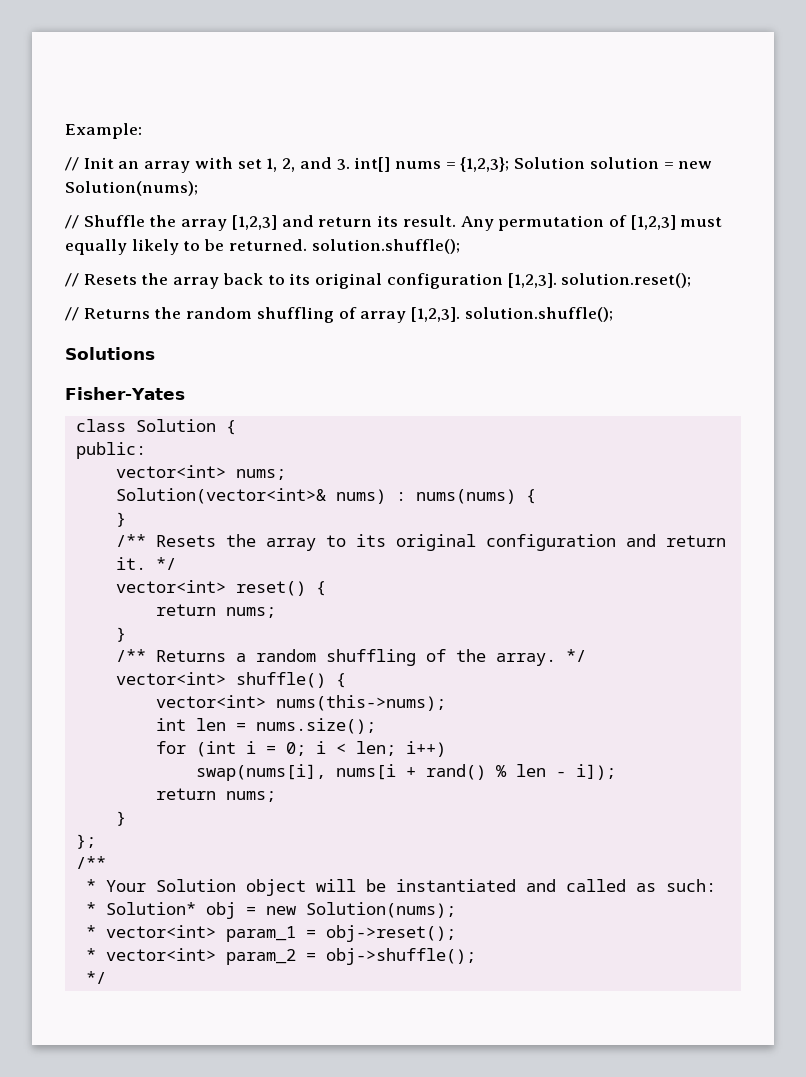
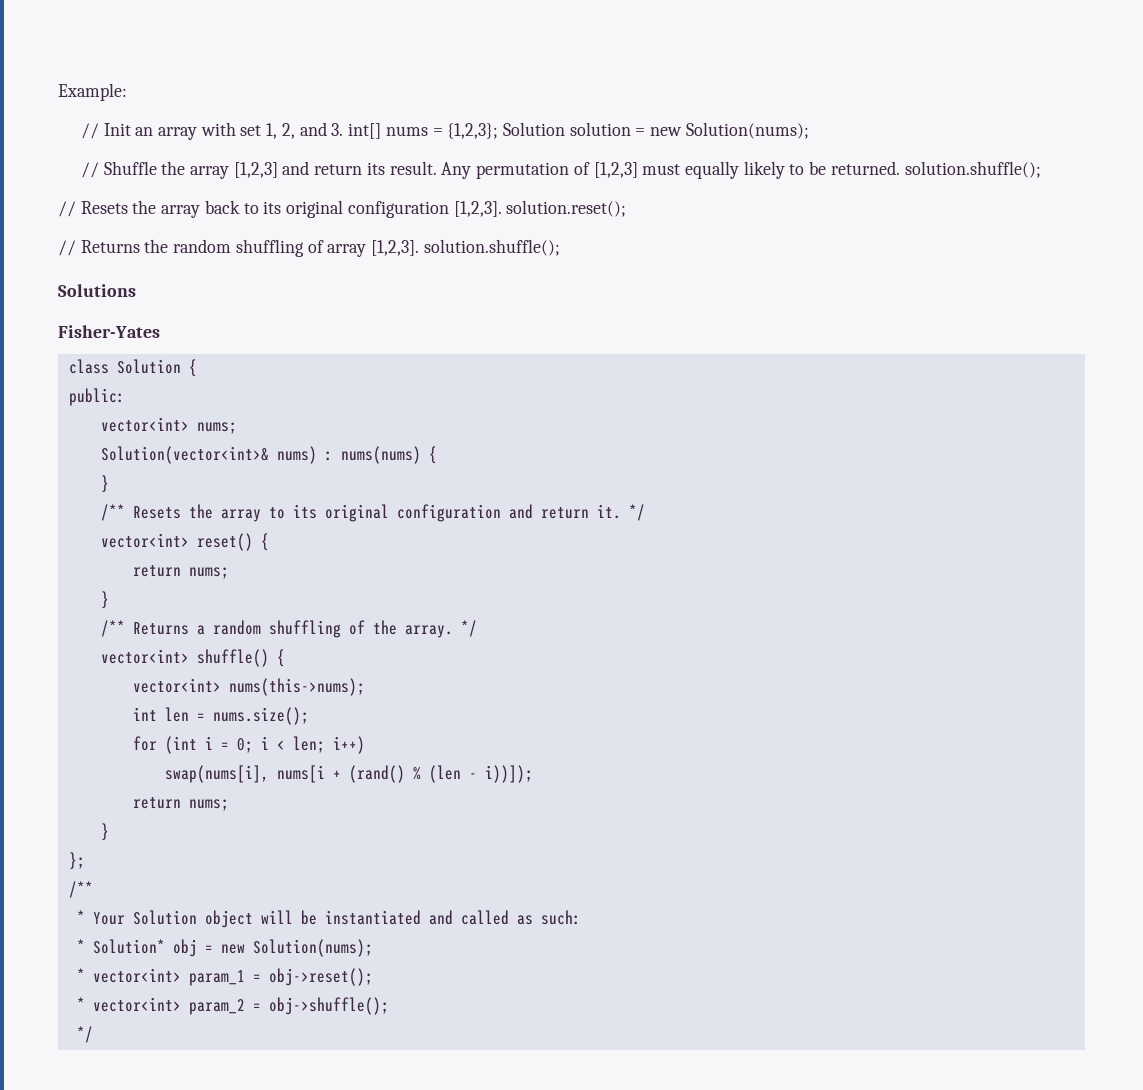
- swap(nums[i], nums[i + rand() % len - i]);
+ swap(nums[i], nums[i + (rand() % (len - i))]);

